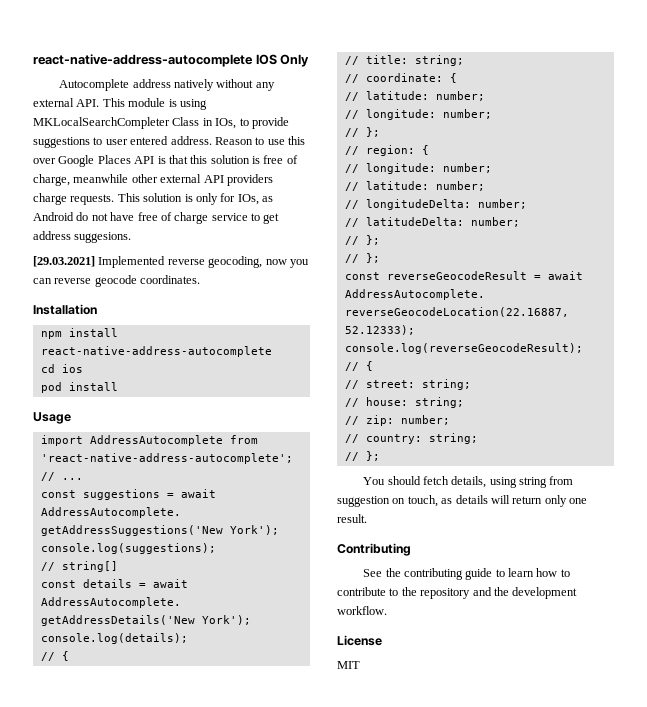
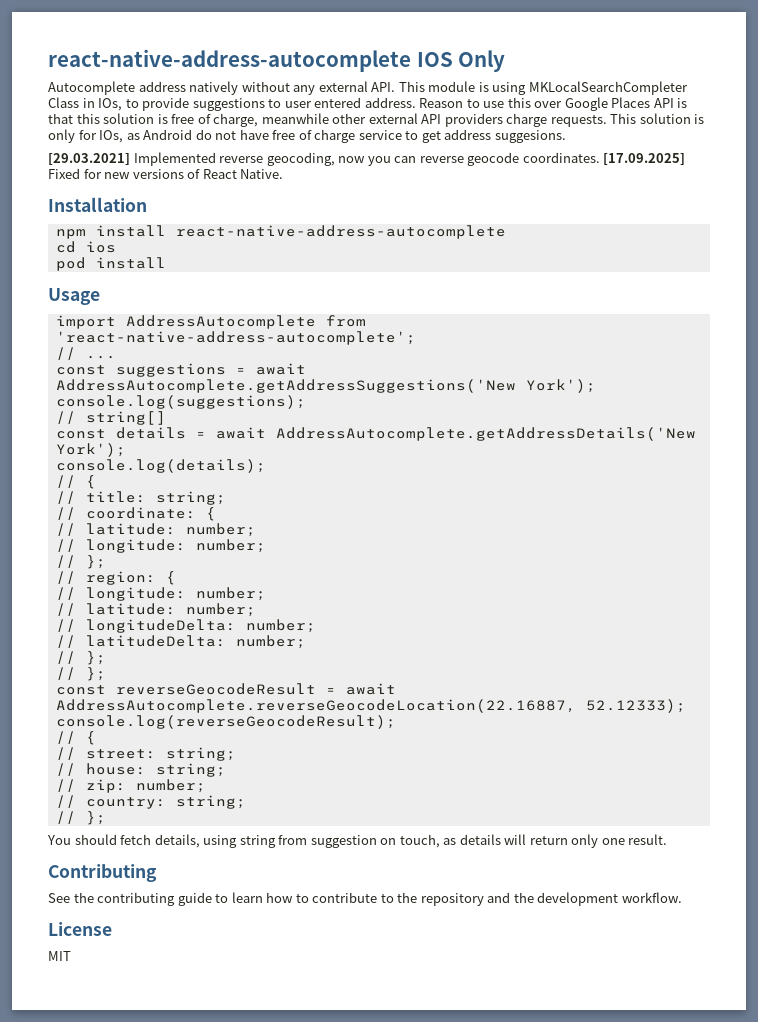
+ [17.09.2025] Fixed for new versions of React Native.

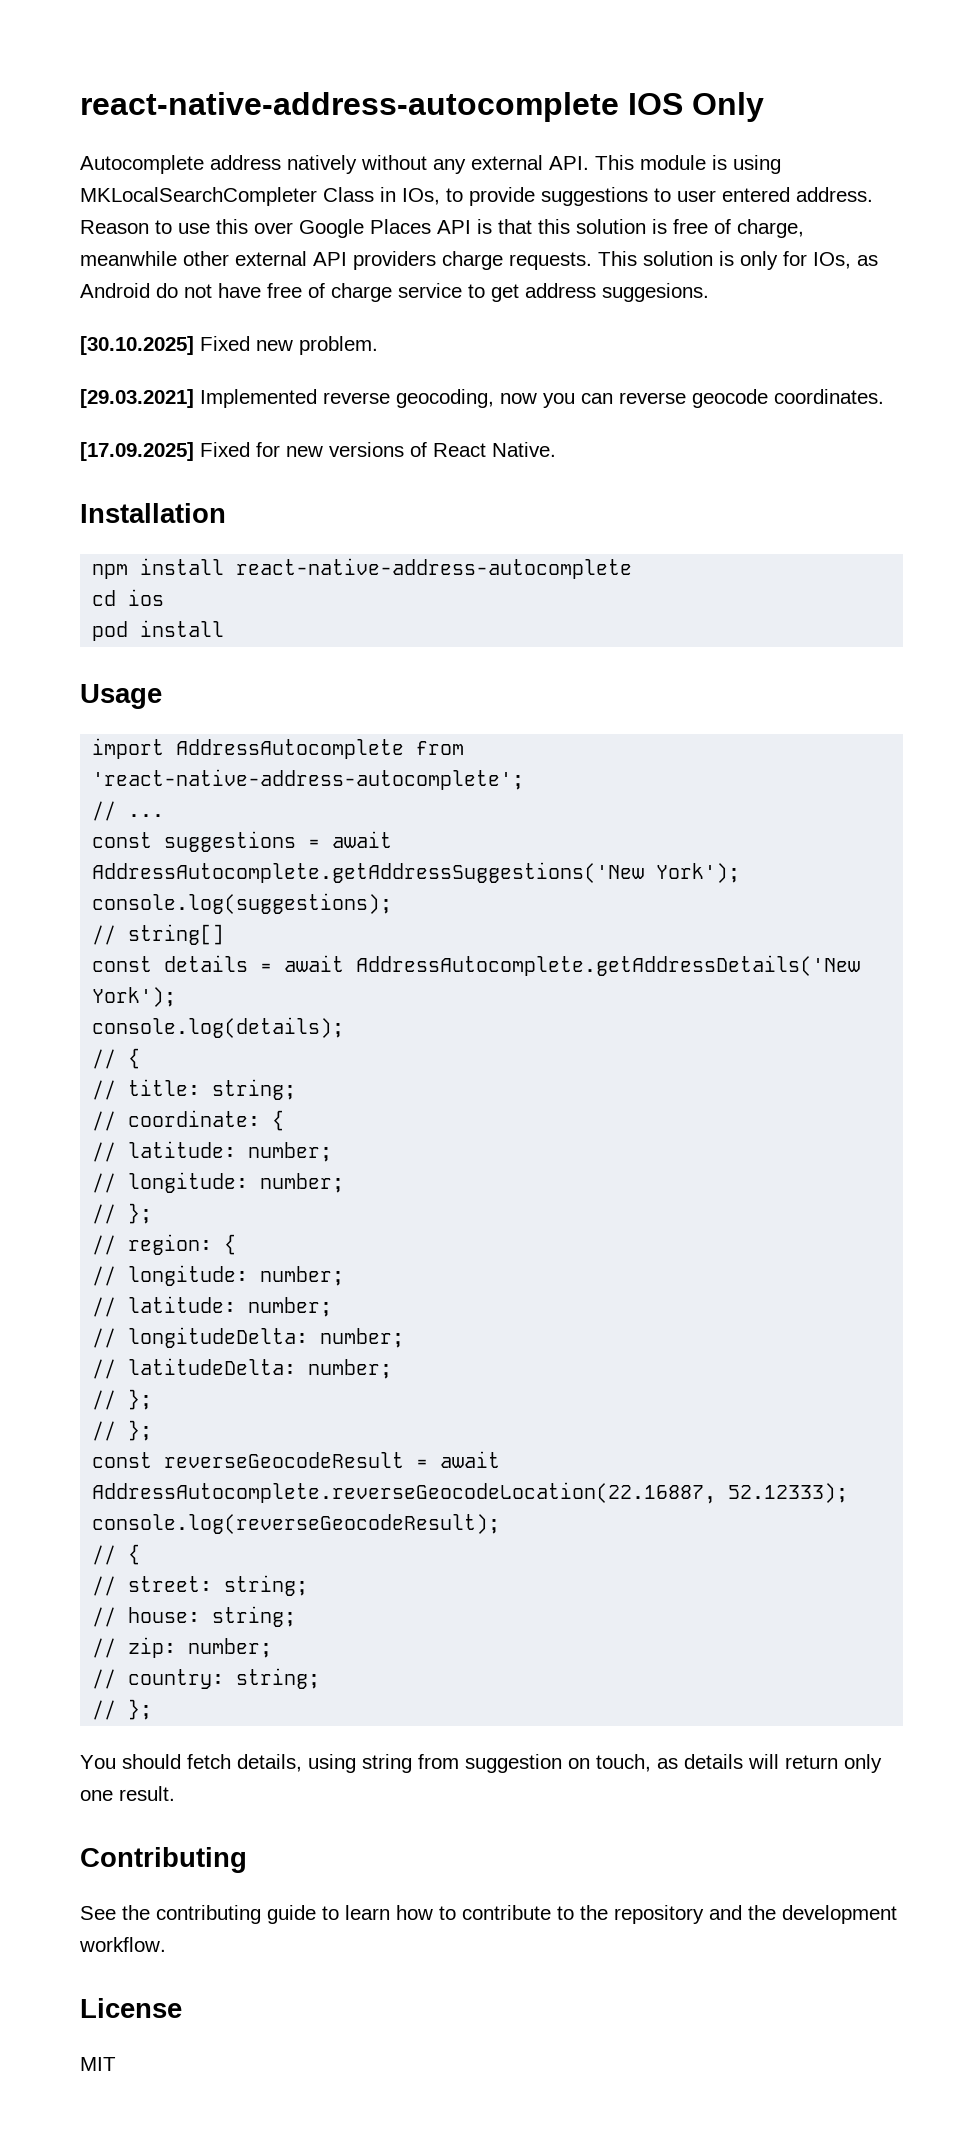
+ [30.10.2025] Fixed new problem.
- [29.03.2021] Implemented reverse geocoding, now you can reverse geocode coordinates. [17.09.2025] Fixed for new versions of React Native.
+ [29.03.2021] Implemented reverse geocoding, now you can reverse geocode coordinates.
+ [17.09.2025] Fixed for new versions of React Native.

